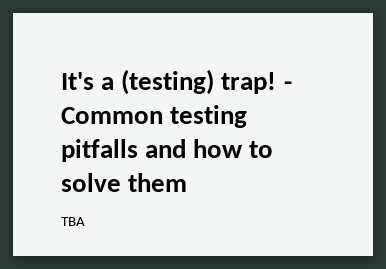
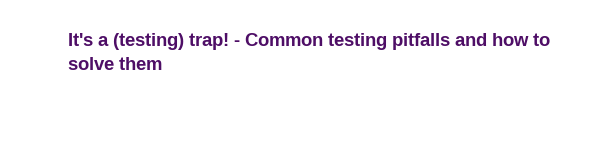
- TBA

